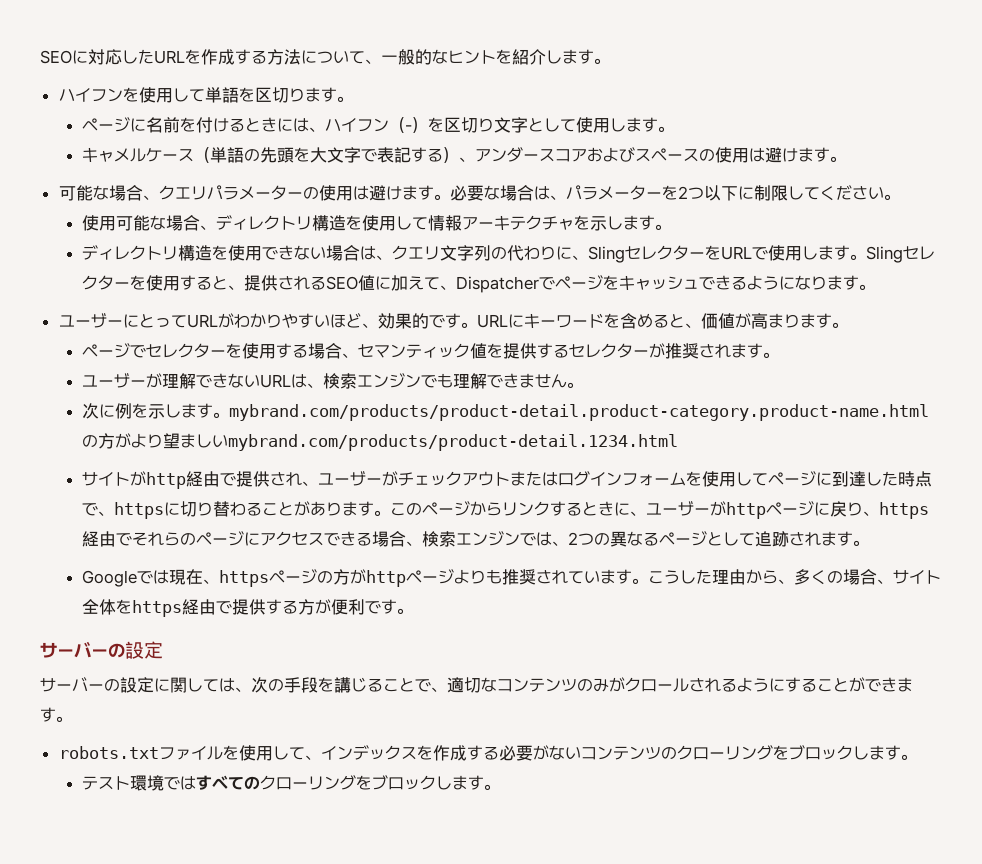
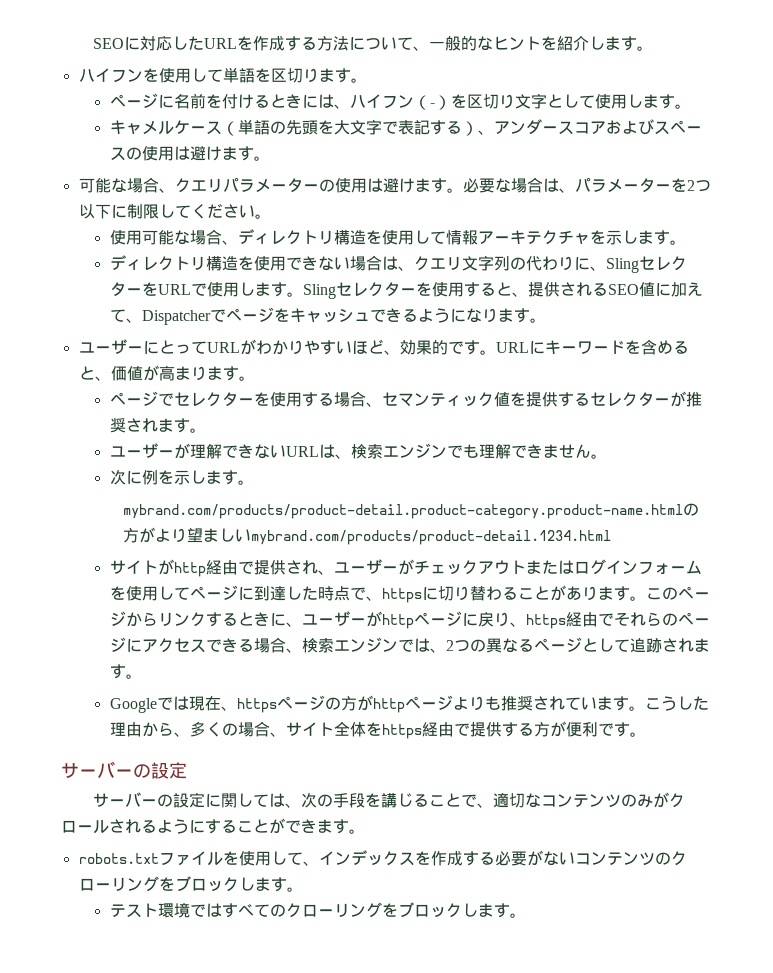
- 次に例を示します。mybrand.com/products/product-detail.product-category.product-name.htmlの方がより望ましいmybrand.com/products/product-detail.1234.html
+ 次に例を示します。
+ mybrand.com/products/product-detail.product-category.product-name.htmlの方がより望ましいmybrand.com/products/product-detail.1234.html

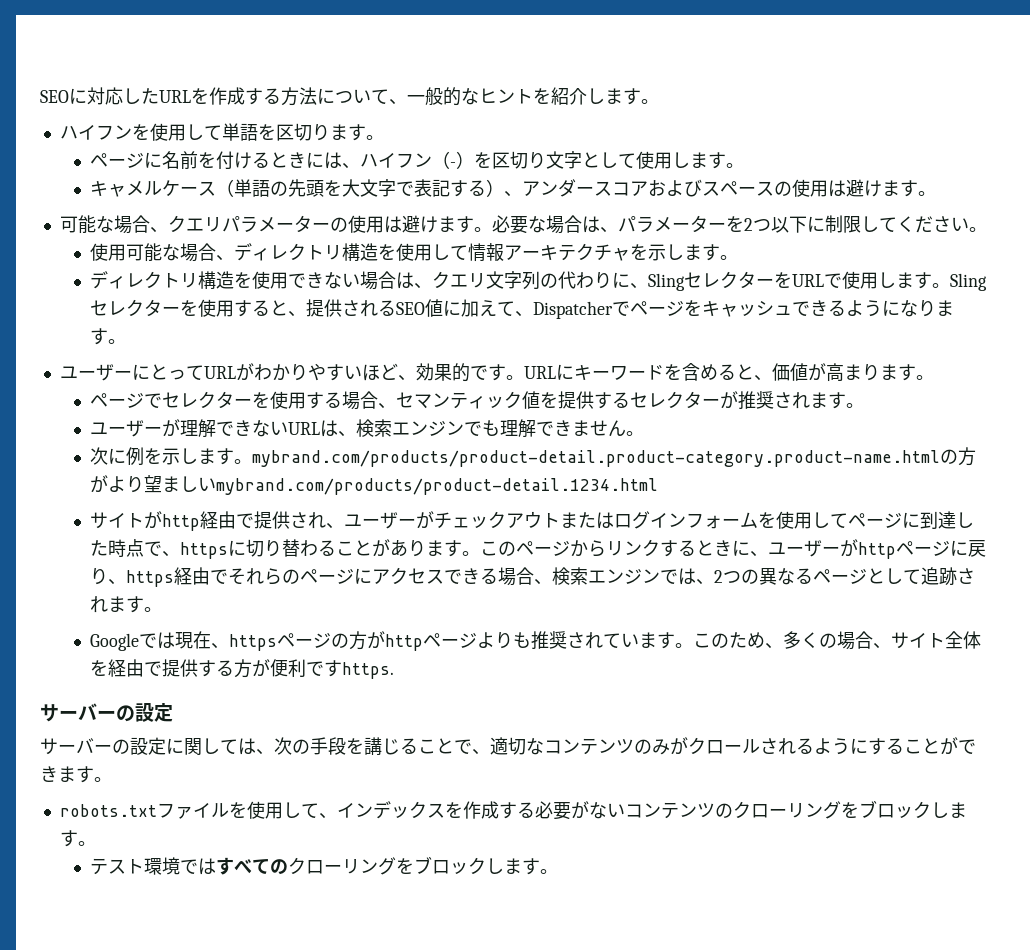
- 次に例を示します。
- mybrand.com/products/product-detail.product-category.product-name.htmlの方がより望ましいmybrand.com/products/product-detail.1234.html
+ 次に例を示します。mybrand.com/products/product-detail.product-category.product-name.htmlの方がより望ましいmybrand.com/products/product-detail.1234.html
- こうした理由から、多くの場合、サイト全体をhttps経由で提供する方が便利です。
+ このため、多くの場合、サイト全体を経由で提供する方が便利ですhttps.

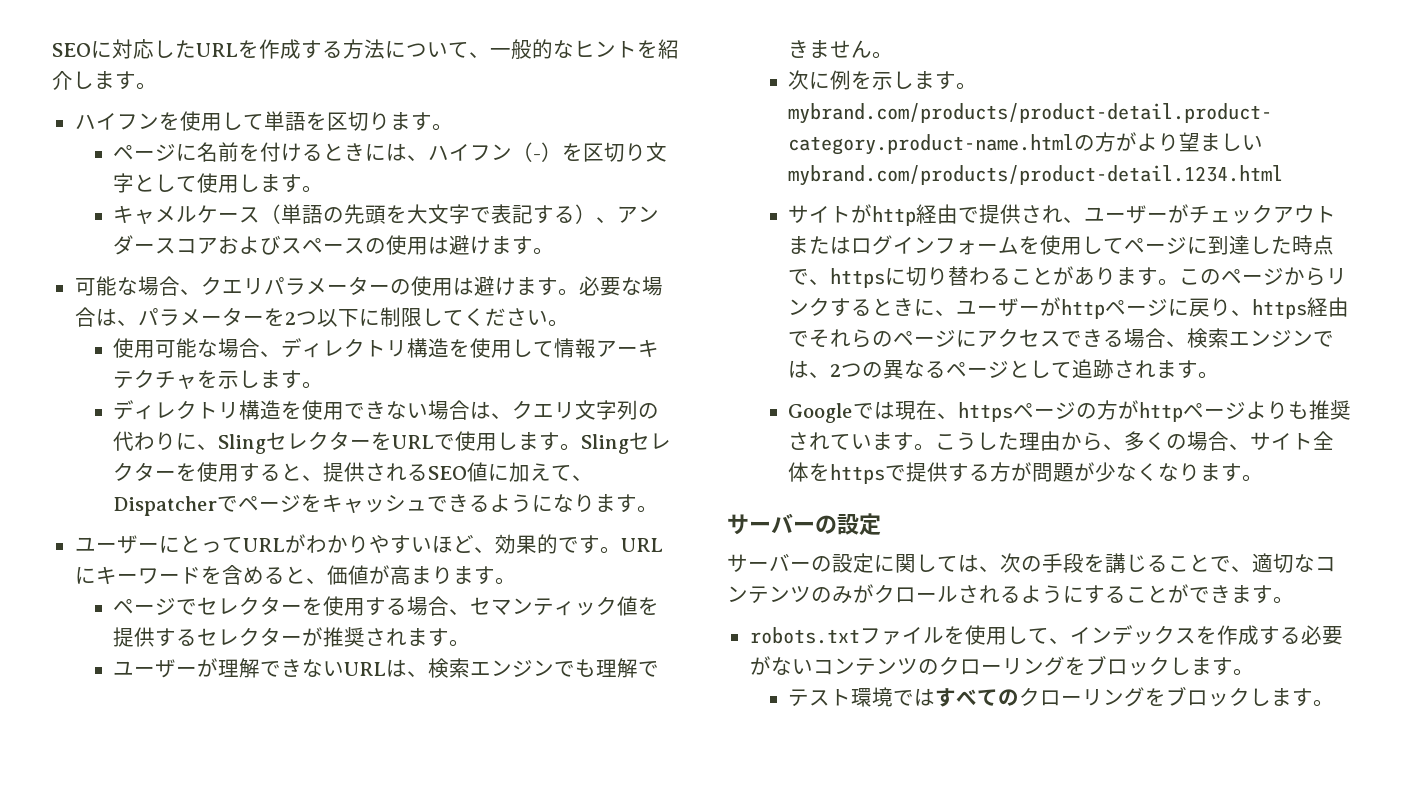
- このため、多くの場合、サイト全体を経由で提供する方が便利ですhttps.
+ こうした理由から、多くの場合、サイト全体をhttpsで提供する方が問題が少なくなります。

